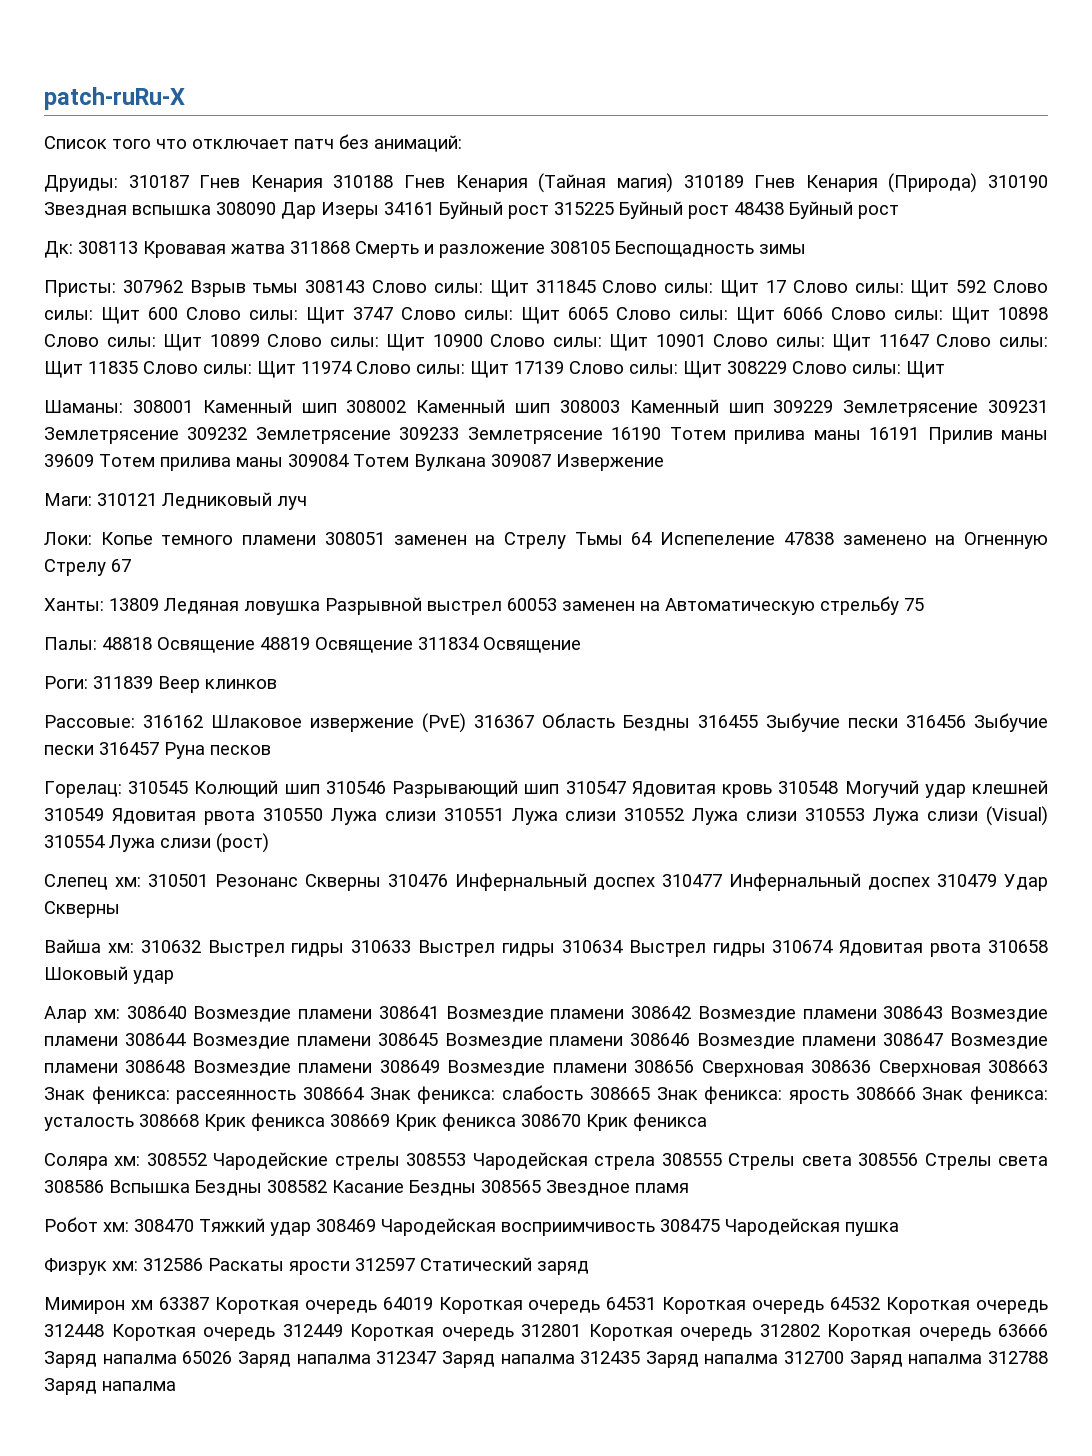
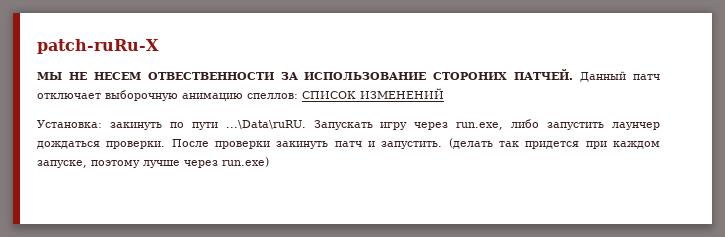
- Список того что отключает патч без анимаций:
- Друиды: 310187 Гнев Кенария 310188 Гнев Кенария (Тайная магия) 310189 Гнев Кенария (Природа) 310190 Звездная вспышка 308090 Дар Изеры 34161 Буйный рост 315225 Буйный рост 48438 Буйный рост
- Дк: 308113 Кровавая жатва 311868 Смерть и разложение 308105 Беспощадность зимы
- Присты: 307962 Взрыв тьмы 308143 Слово силы: Щит 311845 Слово силы: Щит 17 Слово силы: Щит 592 Слово силы: Щит 600 Слово силы: Щит 3747 Слово силы: Щит 6065 Слово силы: Щит 6066 Слово силы: Щит 10898 Слово силы: Щит 10899 Слово силы: Щит 10900 Слово силы: Щит 10901 Слово силы: Щит 11647 Слово силы: Щит 11835 Слово силы: Щит 11974 Слово силы: Щит 17139 Слово силы: Щит 308229 Слово силы: Щит
- Шаманы: 308001 Каменный шип 308002 Каменный шип 308003 Каменный шип 309229 Землетрясение 309231 Землетрясение 309232 Землетрясение 309233 Землетрясение 16190 Тотем прилива маны 16191 Прилив маны 39609 Тотем прилива маны 309084 Тотем Вулкана 309087 Извержение
- Маги: 310121 Ледниковый луч
- Локи: Копье темного пламени 308051 заменен на Стрелу Тьмы 64 Испепеление 47838 заменено на Огненную Стрелу 67
- Ханты: 13809 Ледяная ловушка Разрывной выстрел 60053 заменен на Автоматическую стрельбу 75
- Палы: 48818 Освящение 48819 Освящение 311834 Освящение
- Роги: 311839 Веер клинков
- Рассовые: 316162 Шлаковое извержение (PvE) 316367 Область Бездны 316455 Зыбучие пески 316456 Зыбучие пески 316457 Руна песков
- Горелац: 310545 Колющий шип 310546 Разрывающий шип 310547 Ядовитая кровь 310548 Могучий удар клешней 310549 Ядовитая рвота 310550 Лужа слизи 310551 Лужа слизи 310552 Лужа слизи 310553 Лужа слизи (Visual) 310554 Лужа слизи (рост)
- Слепец хм: 310501 Резонанс Скверны 310476 Инфернальный доспех 310477 Инфернальный доспех 310479 Удар Скверны
- Вайша хм: 310632 Выстрел гидры 310633 Выстрел гидры 310634 Выстрел гидры 310674 Ядовитая рвота 310658 Шоковый удар
- Алар хм: 308640 Возмездие пламени 308641 Возмездие пламени 308642 Возмездие пламени 308643 Возмездие пламени 308644 Возмездие пламени 308645 Возмездие пламени 308646 Возмездие пламени 308647 Возмездие пламени 308648 Возмездие пламени 308649 Возмездие пламени 308656 Сверхновая 308636 Сверхновая 308663 Знак феникса: рассеянность 308664 Знак феникса: слабость 308665 Знак феникса: ярость 308666 Знак феникса: усталость 308668 Крик феникса 308669 Крик феникса 308670 Крик феникса
- Соляра хм: 308552 Чародейские стрелы 308553 Чародейская стрела 308555 Стрелы света 308556 Стрелы света 308586 Вспышка Бездны 308582 Касание Бездны 308565 Звездное пламя
- Робот хм: 308470 Тяжкий удар 308469 Чародейская восприимчивость 308475 Чародейская пушка
- Физрук хм: 312586 Раскаты ярости 312597 Статический заряд
- Мимирон хм 63387 Короткая очередь 64019 Короткая очередь 64531 Короткая очередь 64532 Короткая очередь 312448 Короткая очередь 312449 Короткая очередь 312801 Короткая очередь 312802 Короткая очередь 63666 Заряд напалма 65026 Заряд напалма 312347 Заряд напалма 312435 Заряд напалма 312700 Заряд напалма 312788 Заряд напалма
+ МЫ НЕ НЕСЕМ ОТВЕСТВЕННОСТИ ЗА ИСПОЛЬЗОВАНИЕ СТОРОНИХ ПАТЧЕЙ. Данный патч отключает выборочную анимацию спеллов: СПИСОК ИЗМЕНЕНИЙ
+ Установка: закинуть по пути ...\Data\ruRU. Запускать игру через run.exe, либо запустить лаунчер дождаться проверки. После проверки закинуть патч и запустить. (делать так придется при каждом запуске, поэтому лучше через run.exe)

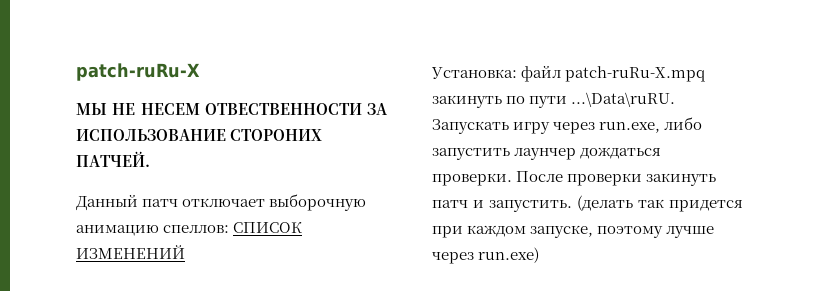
- МЫ НЕ НЕСЕМ ОТВЕСТВЕННОСТИ ЗА ИСПОЛЬЗОВАНИЕ СТОРОНИХ ПАТЧЕЙ. Данный патч отключает выборочную анимацию спеллов: СПИСОК ИЗМЕНЕНИЙ
+ МЫ НЕ НЕСЕМ ОТВЕСТВЕННОСТИ ЗА ИСПОЛЬЗОВАНИЕ СТОРОНИХ ПАТЧЕЙ.
+ Данный патч отключает выборочную анимацию спеллов: СПИСОК ИЗМЕНЕНИЙ
- Установка: закинуть по пути ...\Data\ruRU. Запускать игру через run.exe, либо запустить лаунчер дождаться проверки.
+ Установка: файл patch-ruRu-X.mpq закинуть по пути ...\Data\ruRU. Запускать игру через run.exe, либо запустить лаунчер дождаться проверки.

